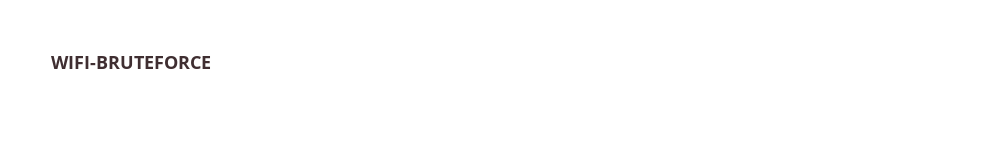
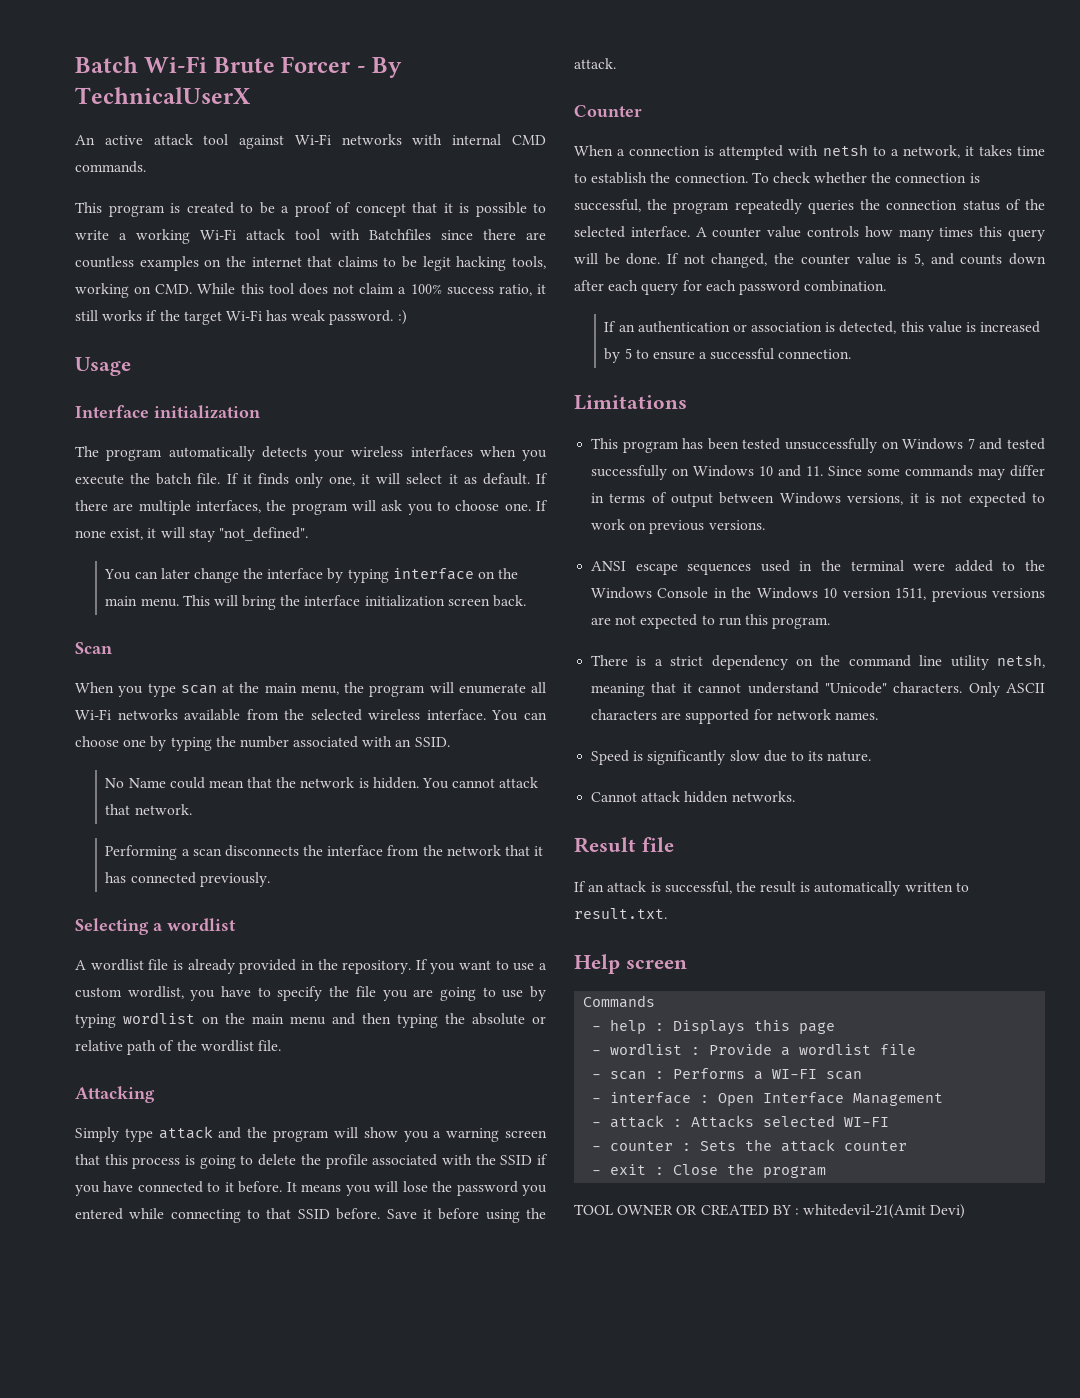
- WIFI-BRUTEFORCE
+ Batch Wi-Fi Brute Forcer - By TechnicalUserX
+ An active attack tool against Wi-Fi networks with internal CMD commands.
+ This program is created to be a proof of concept that it is possible to write a working Wi-Fi attack tool with Batchfiles since there are countless examples on the internet that claims to be legit hacking tools, working on CMD. While this tool does not claim a 100% success ratio, it still works if the target Wi-Fi has weak password. :)
+ Usage
+ Interface initialization
+ The program automatically detects your wireless interfaces when you execute the batch file. If it finds only one, it will select it as default. If there are multiple interfaces, the program will ask you to choose one. If none exist, it will stay "not_defined".
+ You can later change the interface by typing interface on the main menu. This will bring the interface initialization screen back.
+ Scan
+ When you type scan at the main menu, the program will enumerate all Wi-Fi networks available from the selected wireless interface. You can choose one by typing the number associated with an SSID.
+ No Name could mean that the network is hidden. You cannot attack that network.
+ Performing a scan disconnects the interface from the network that it has connected previously.
+ Selecting a wordlist
+ A wordlist file is already provided in the repository. If you want to use a custom wordlist, you have to specify the file you are going to use by typing wordlist on the main menu and then typing the absolute or relative path of the wordlist file.
+ Attacking
+ Simply type attack and the program will show you a warning screen that this process is going to delete the profile associated with the SSID if you have connected to it before. It means you will lose the password you entered while connecting to that SSID before. Save it before using the attack.
+ Counter
+ When a connection is attempted with netsh to a network, it takes time to establish the connection. To check whether the connection is successful, the program repeatedly queries the connection status of the selected interface. A counter value controls how many times this query will be done. If not changed, the counter value is 5, and counts down after each query for each password combination.
+ If an authentication or association is detected, this value is increased by 5 to ensure a successful connection.
+ Limitations
+ This program has been tested unsuccessfully on Windows 7 and tested successfully on Windows 10 and 11. Since some commands may differ in terms of output between Windows versions, it is not expected to work on previous versions.
+ ANSI escape sequences used in the terminal were added to the Windows Console in the Windows 10 version 1511, previous versions are not expected to run this program.
+ There is a strict dependency on the command line utility netsh, meaning that it cannot understand "Unicode" characters. Only ASCII characters are supported for network names.
+ Speed is significantly slow due to its nature.
+ Cannot attack hidden networks.
+ Result file
+ If an attack is successful, the result is automatically written to result.txt.
+ Help screen
+ Commands
+ - help : Displays this page
+ - wordlist : Provide a wordlist file
+ - scan : Performs a WI-FI scan
+ - interface : Open Interface Management
+ - attack : Attacks selected WI-FI
+ - counter : Sets the attack counter
+ - exit : Close the program
+ TOOL OWNER OR CREATED BY : whitedevil-21(Amit Devi)

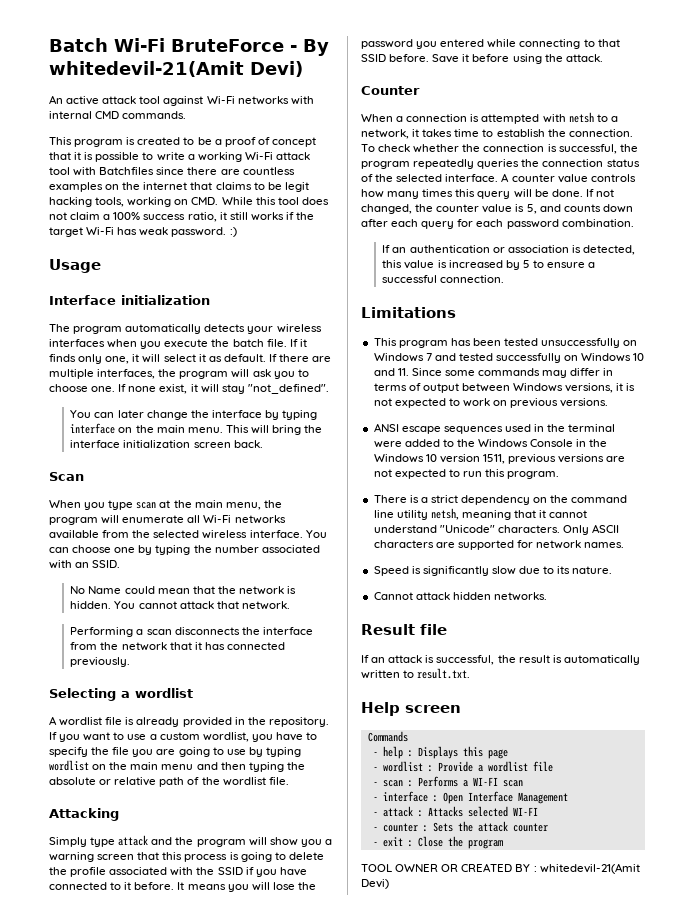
- Batch Wi-Fi Brute Forcer - By TechnicalUserX
+ Batch Wi-Fi BruteForce - By whitedevil-21(Amit Devi)

